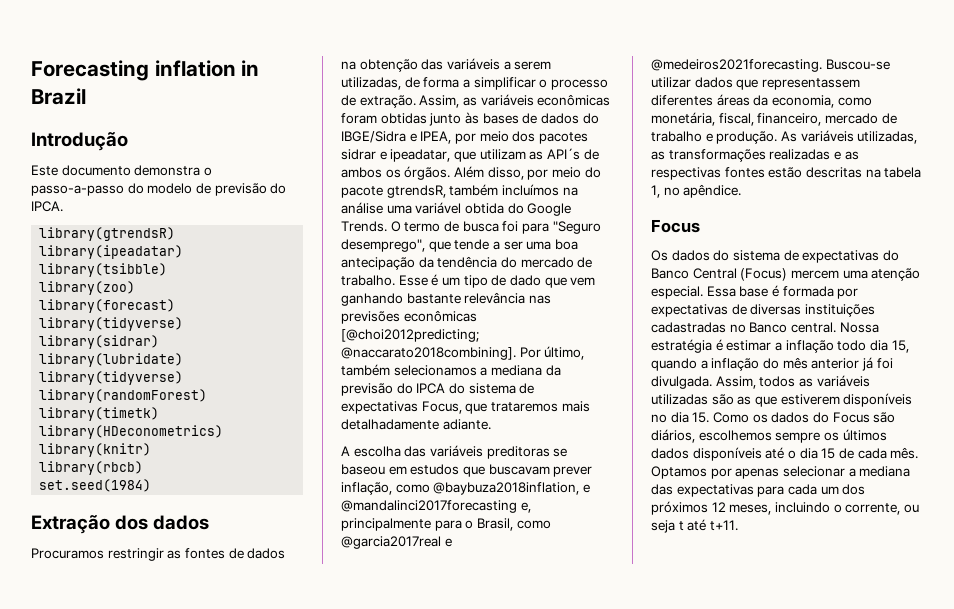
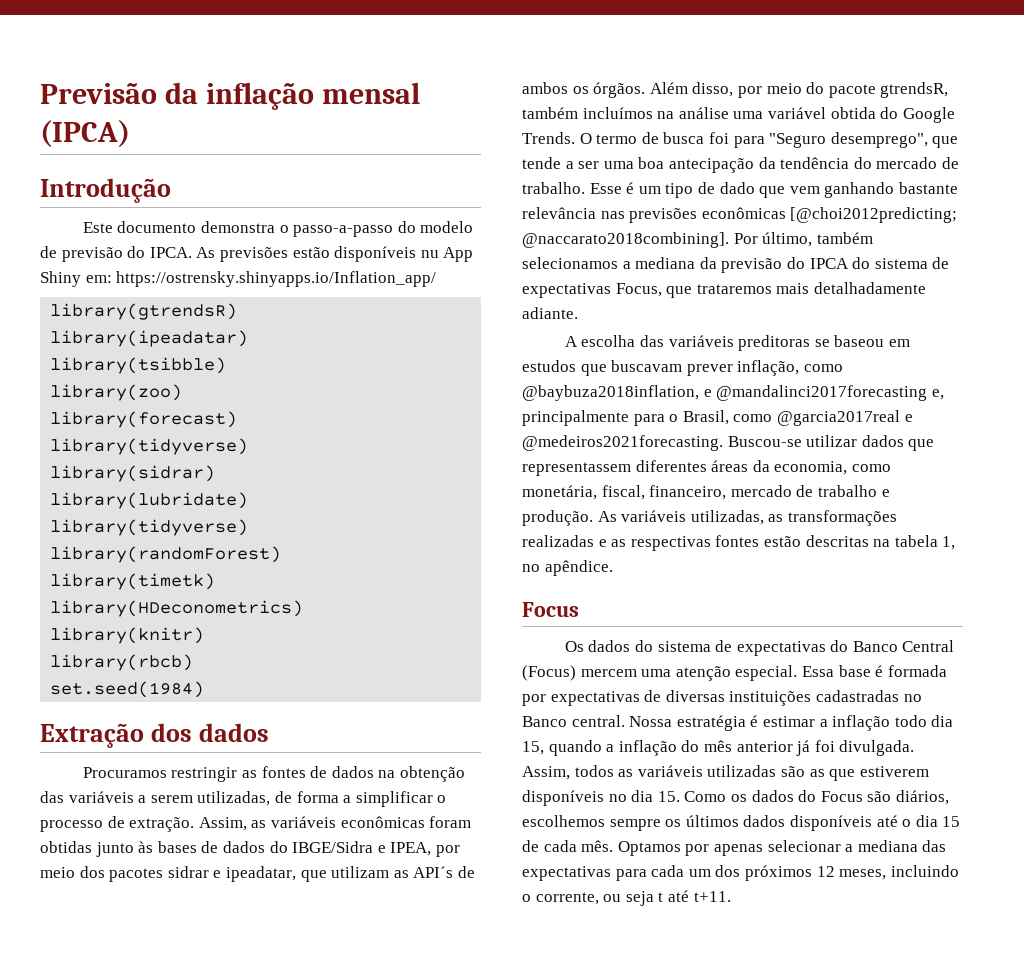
- Forecasting inflation in Brazil
+ Previsão da inflação mensal (IPCA)
+ As previsões estão disponíveis nu App Shiny em: https://ostrensky.shinyapps.io/Inflation_app/

